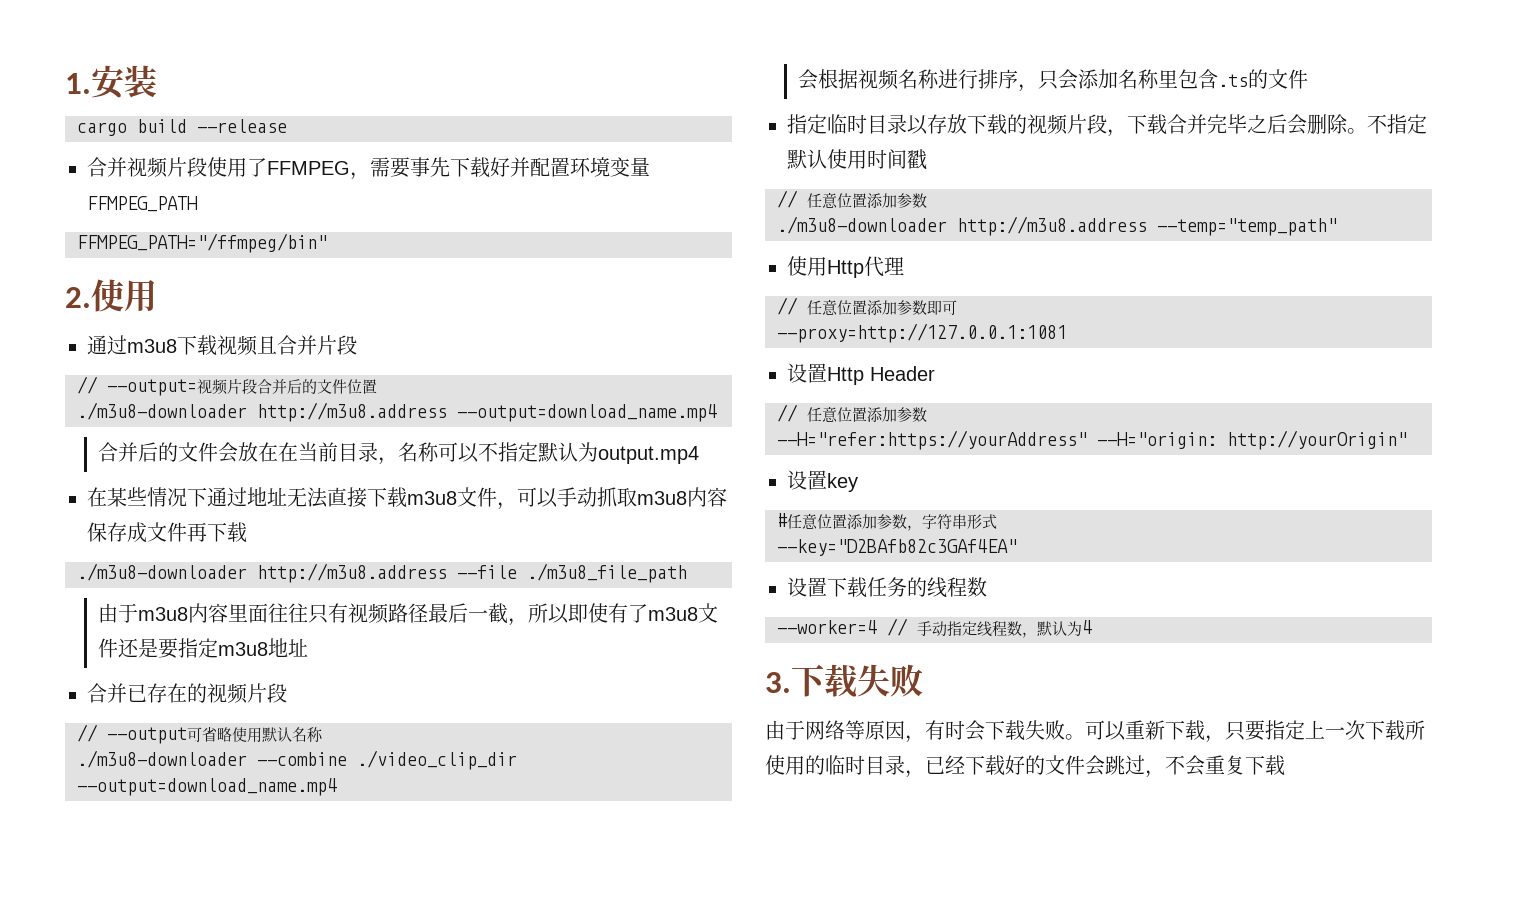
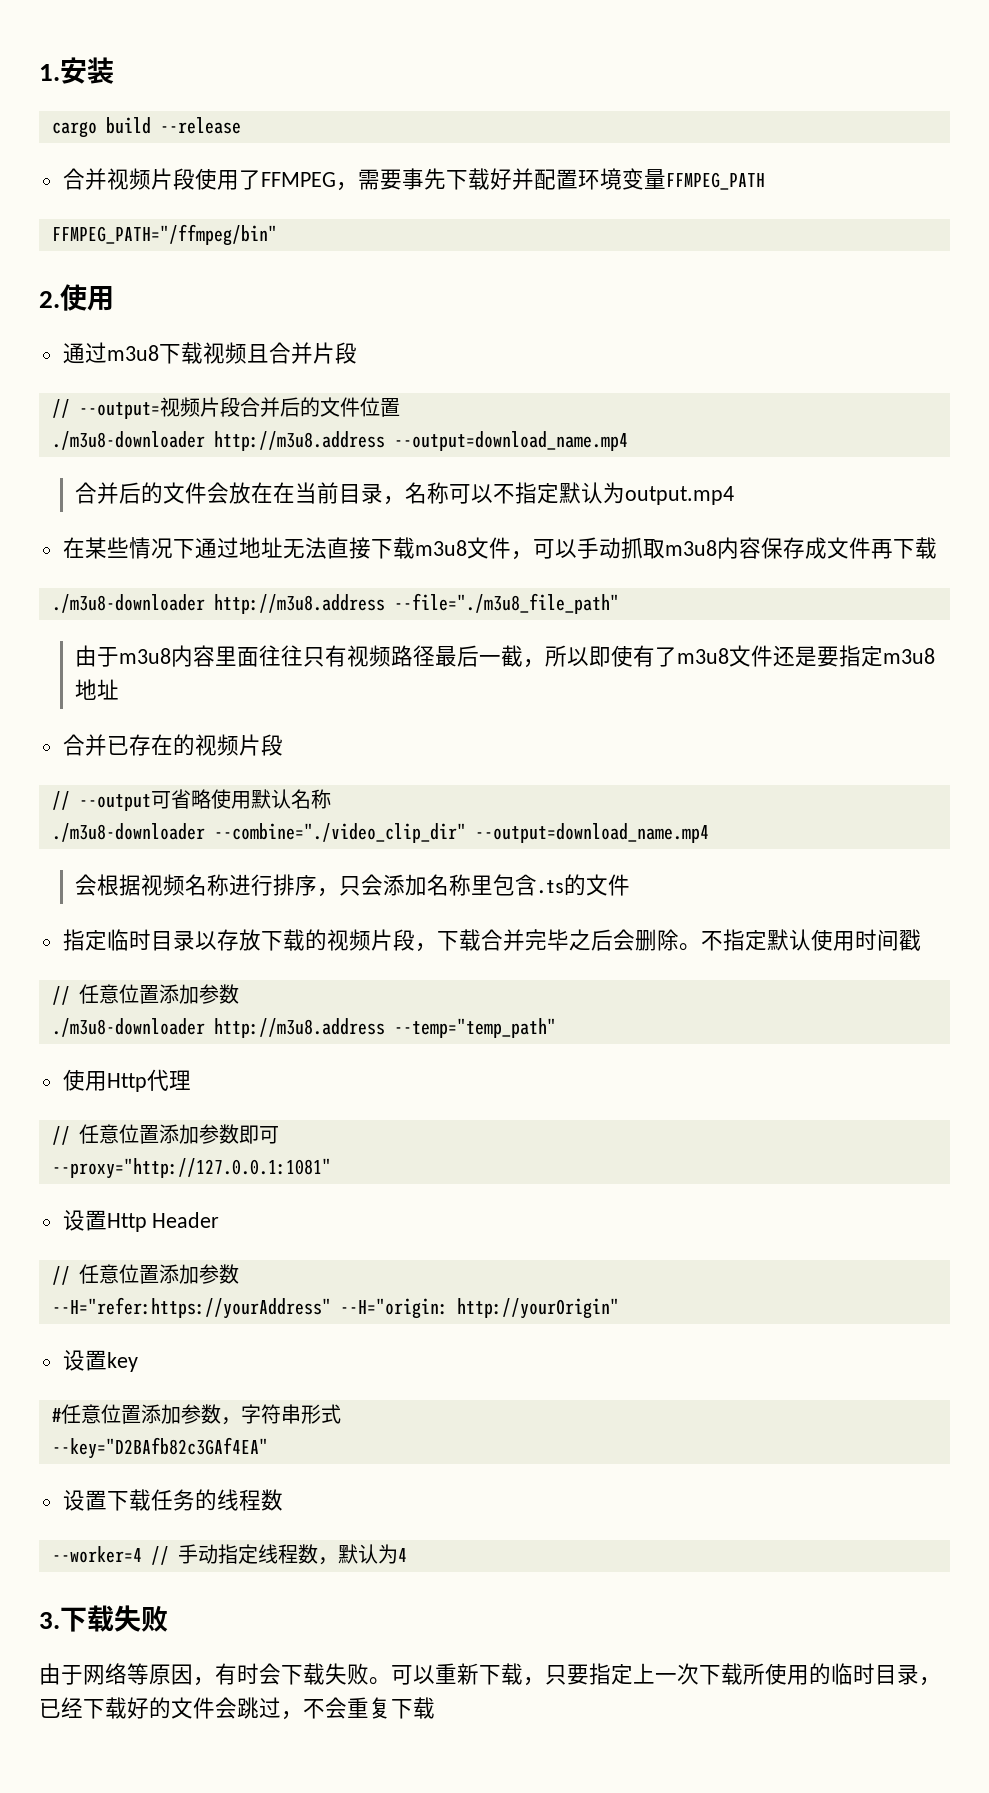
- ./m3u8-downloader http://m3u8.address --file ./m3u8_file_path
+ ./m3u8-downloader http://m3u8.address --file="./m3u8_file_path"
- ./m3u8-downloader --combine ./video_clip_dir --output=download_name.mp4
+ ./m3u8-downloader --combine="./video_clip_dir" --output=download_name.mp4
- --proxy=http://127.0.0.1:1081
+ --proxy="http://127.0.0.1:1081"

